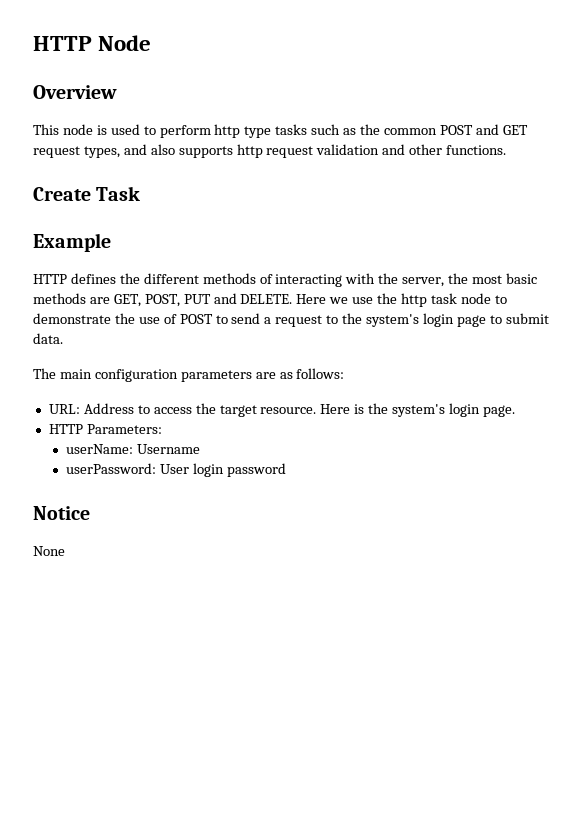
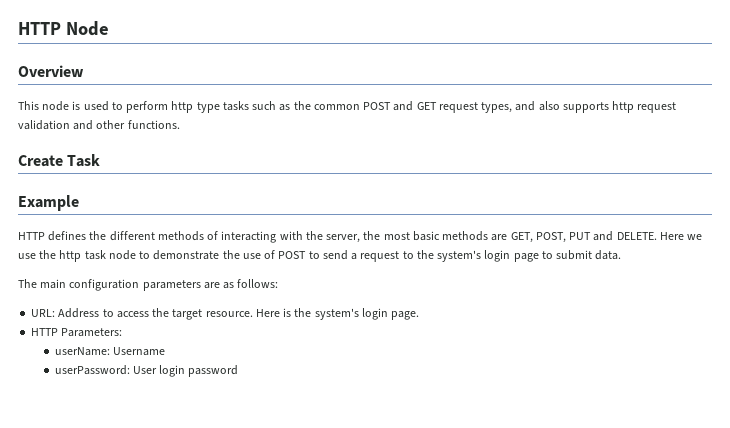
- Notice
- None

